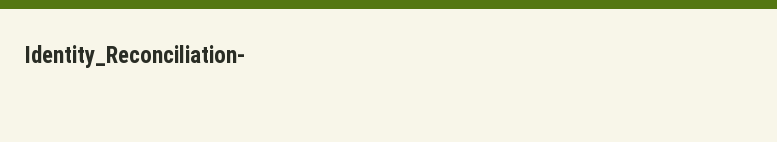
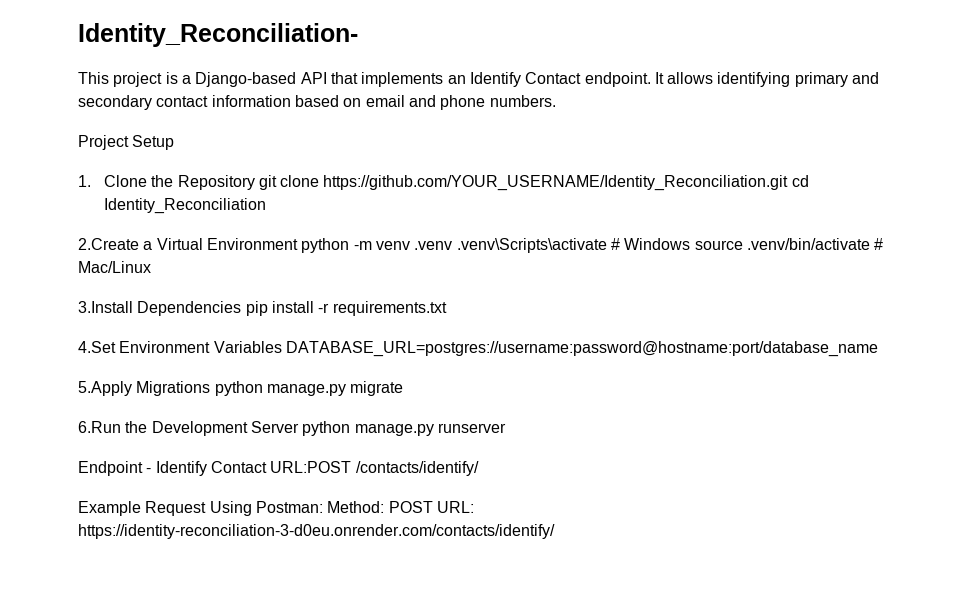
+ This project is a Django-based API that implements an Identify Contact endpoint. It allows identifying primary and secondary contact information based on email and phone numbers.
+ Project Setup
+ 1. Clone the Repository git clone https://github.com/YOUR_USERNAME/Identity_Reconciliation.git cd Identity_Reconciliation
+ 2.Create a Virtual Environment python -m venv .venv .venv\Scripts\activate # Windows source .venv/bin/activate # Mac/Linux
+ 3.Install Dependencies pip install -r requirements.txt
+ 4.Set Environment Variables DATABASE_URL=postgres://username:password@hostname:port/database_name
+ 5.Apply Migrations python manage.py migrate
+ 6.Run the Development Server python manage.py runserver
+ Endpoint - Identify Contact URL:POST /contacts/identify/
+ Example Request Using Postman: Method: POST URL: https://identity-reconciliation-3-d0eu.onrender.com/contacts/identify/

